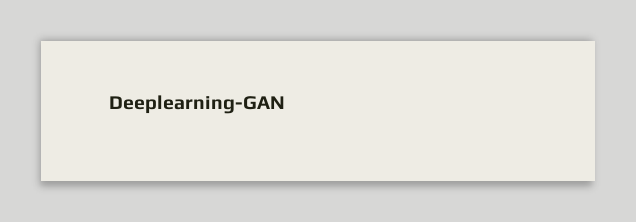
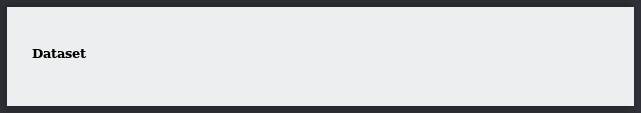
- Deeplearning-GAN
+ Dataset

